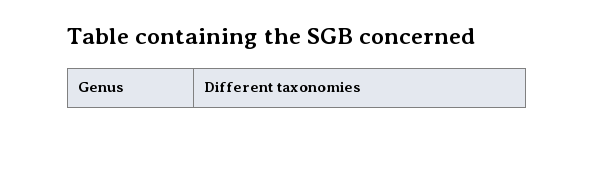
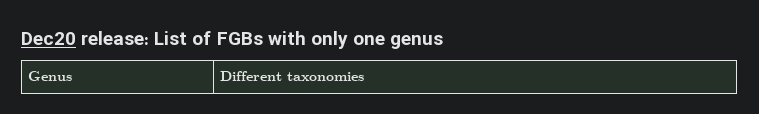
- Table containing the SGB concerned
+ Dec20 release: List of FGBs with only one genus

